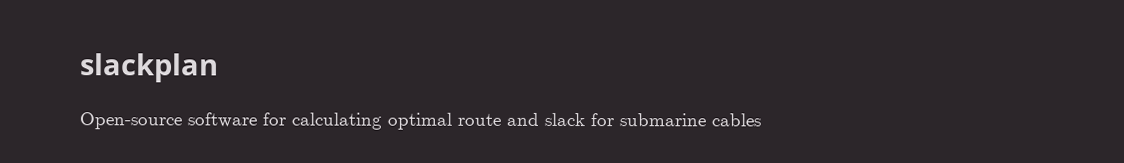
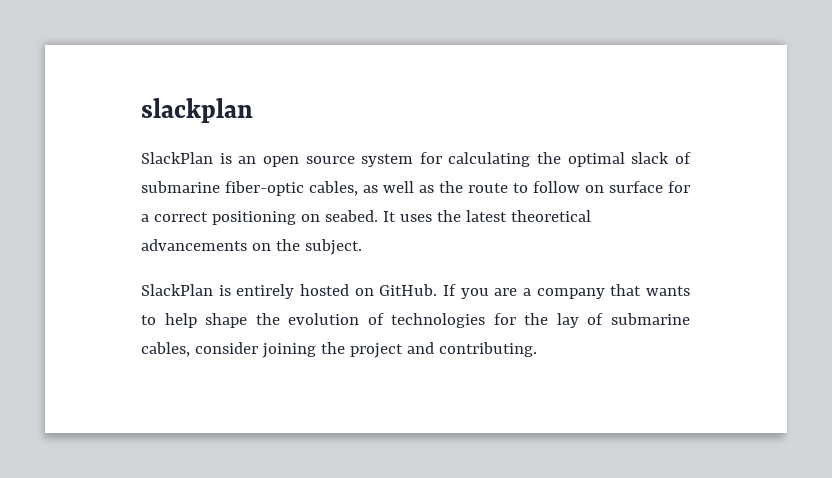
- Open-source software for calculating optimal route and slack for submarine cables
+ SlackPlan is an open source system for calculating the optimal slack of submarine fiber-optic cables, as well as the route to follow on surface for a correct positioning on seabed. It uses the latest theoretical advancements on the subject.
+ SlackPlan is entirely hosted on GitHub. If you are a company that wants to help shape the evolution of technologies for the lay of submarine cables, consider joining the project and contributing.

